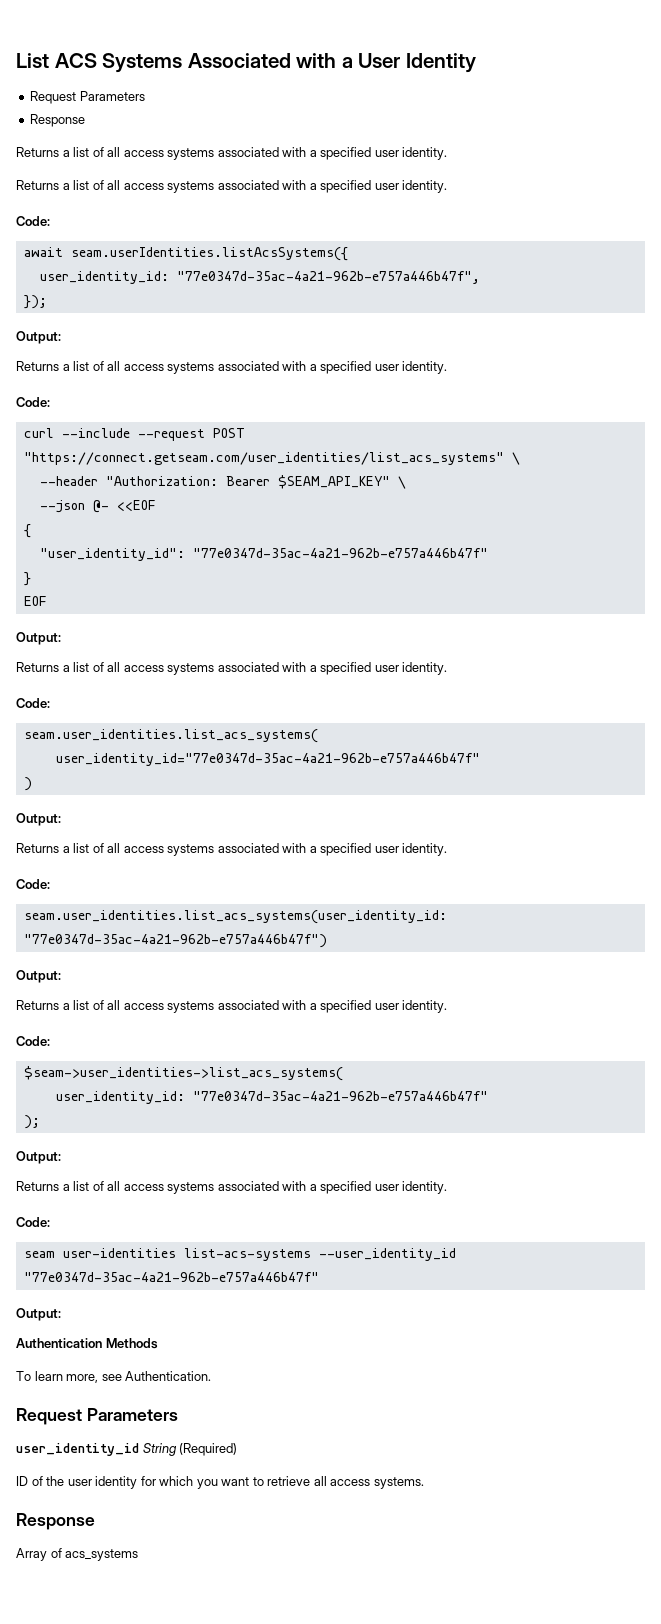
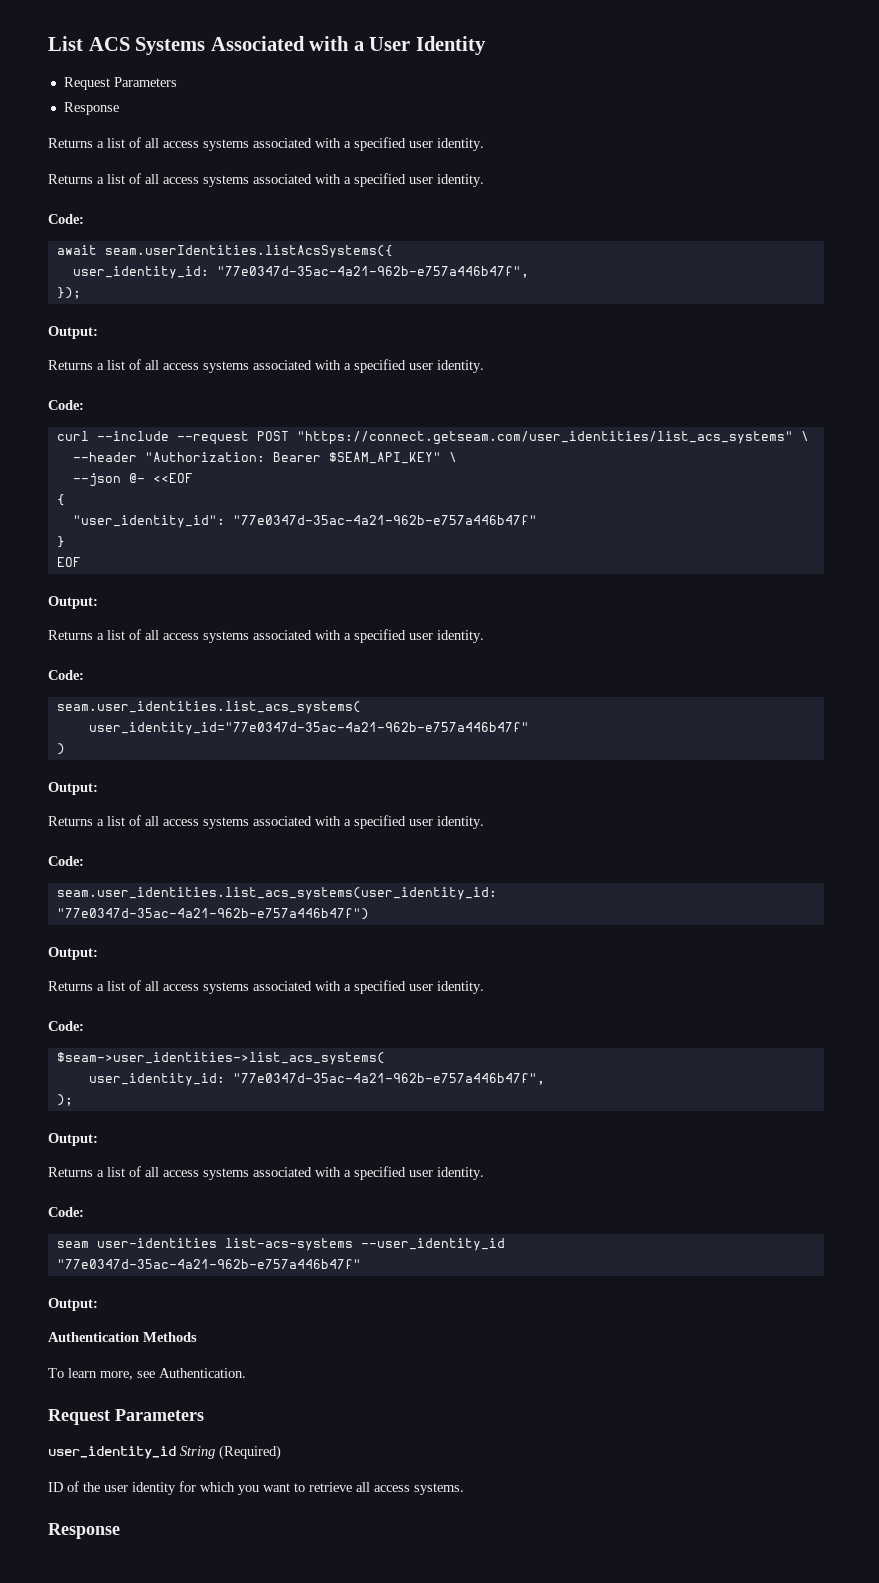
  $seam->user_identities->list_acs_systems(
- user_identity_id: "77e0347d-35ac-4a21-962b-e757a446b47f"
+ user_identity_id: "77e0347d-35ac-4a21-962b-e757a446b47f",
- Array of acs_systems

